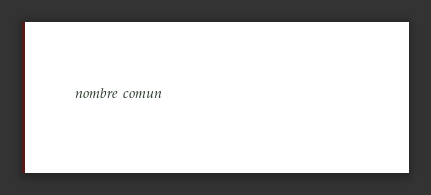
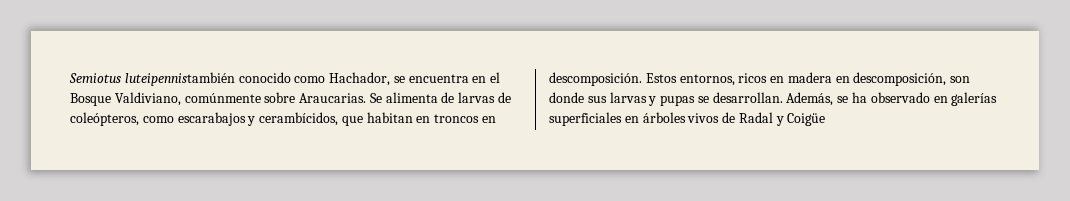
- nombre comun
+ Semiotus luteipennistambién conocido como Hachador, se encuentra en el Bosque Valdiviano, comúnmente sobre Araucarias. Se alimenta de larvas de coleópteros, como escarabajos y cerambícidos, que habitan en troncos en descomposición. Estos entornos, ricos en madera en descomposición, son donde sus larvas y pupas se desarrollan. Además, se ha observado en galerías superficiales en árboles vivos de Radal y Coigüe

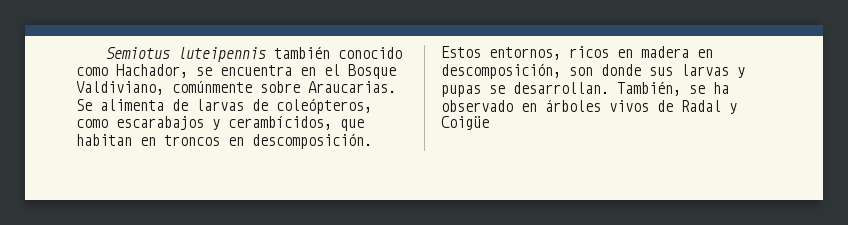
- Semiotus luteipennistambién conocido como Hachador, se encuentra en el Bosque Valdiviano, comúnmente sobre Araucarias.
+ Semiotus luteipennis también conocido como Hachador, se encuentra en el Bosque Valdiviano, comúnmente sobre Araucarias.
- Además, se ha observado en galerías superficiales en árboles vivos de Radal y Coigüe
+ También, se ha observado en árboles vivos de Radal y Coigüe

